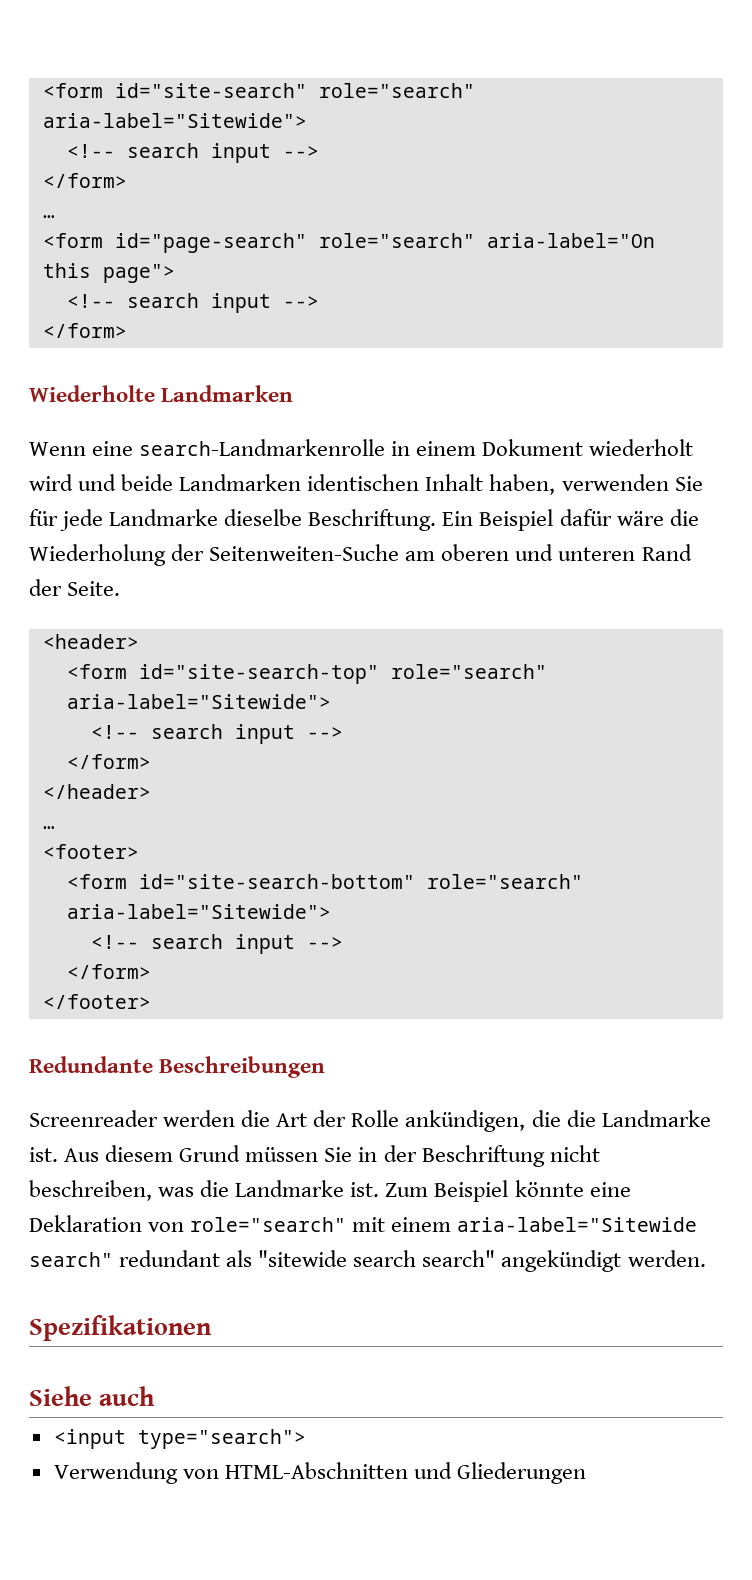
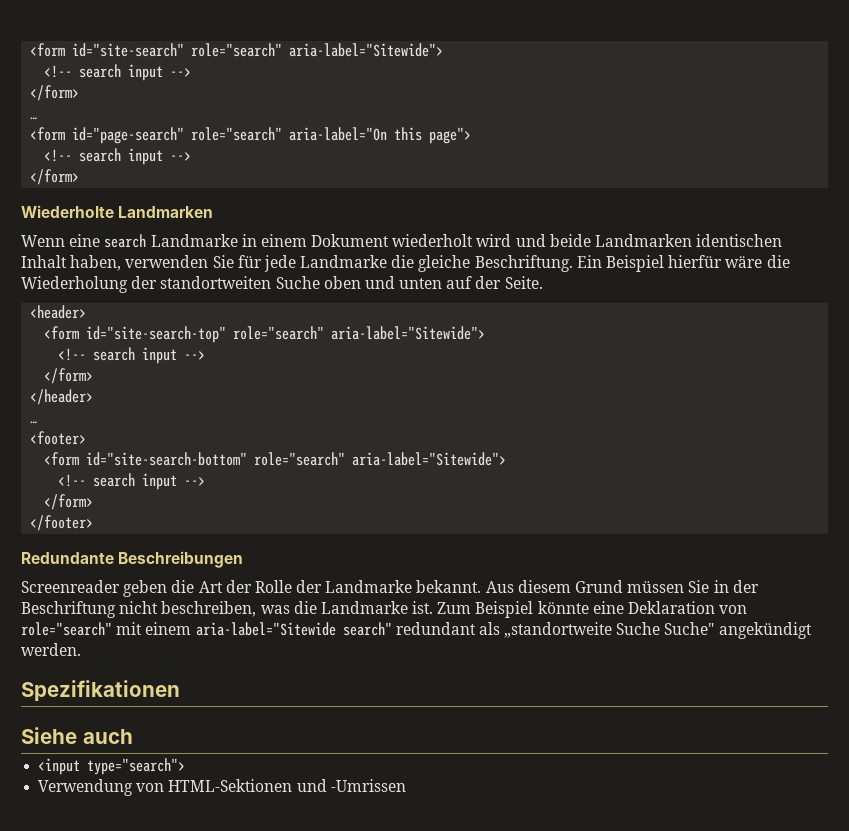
- Wenn eine search-Landmarkenrolle in einem Dokument wiederholt wird und beide Landmarken identischen Inhalt haben, verwenden Sie für jede Landmarke dieselbe Beschriftung.
+ Wenn eine search Landmarke in einem Dokument wiederholt wird und beide Landmarken identischen Inhalt haben, verwenden Sie für jede Landmarke die gleiche Beschriftung.
- Ein Beispiel dafür wäre die Wiederholung der Seitenweiten-Suche am oberen und unteren Rand der Seite.
+ Ein Beispiel hierfür wäre die Wiederholung der standortweiten Suche oben und unten auf der Seite.
- Screenreader werden die Art der Rolle ankündigen, die die Landmarke ist.
+ Screenreader geben die Art der Rolle der Landmarke bekannt.
- Zum Beispiel könnte eine Deklaration von role="search" mit einem aria-label="Sitewide search" redundant als "sitewide search search" angekündigt werden.
+ Zum Beispiel könnte eine Deklaration von role="search" mit einem aria-label="Sitewide search" redundant als „standortweite Suche Suche" angekündigt werden.
- Verwendung von HTML-Abschnitten und Gliederungen
+ Verwendung von HTML-Sektionen und -Umrissen

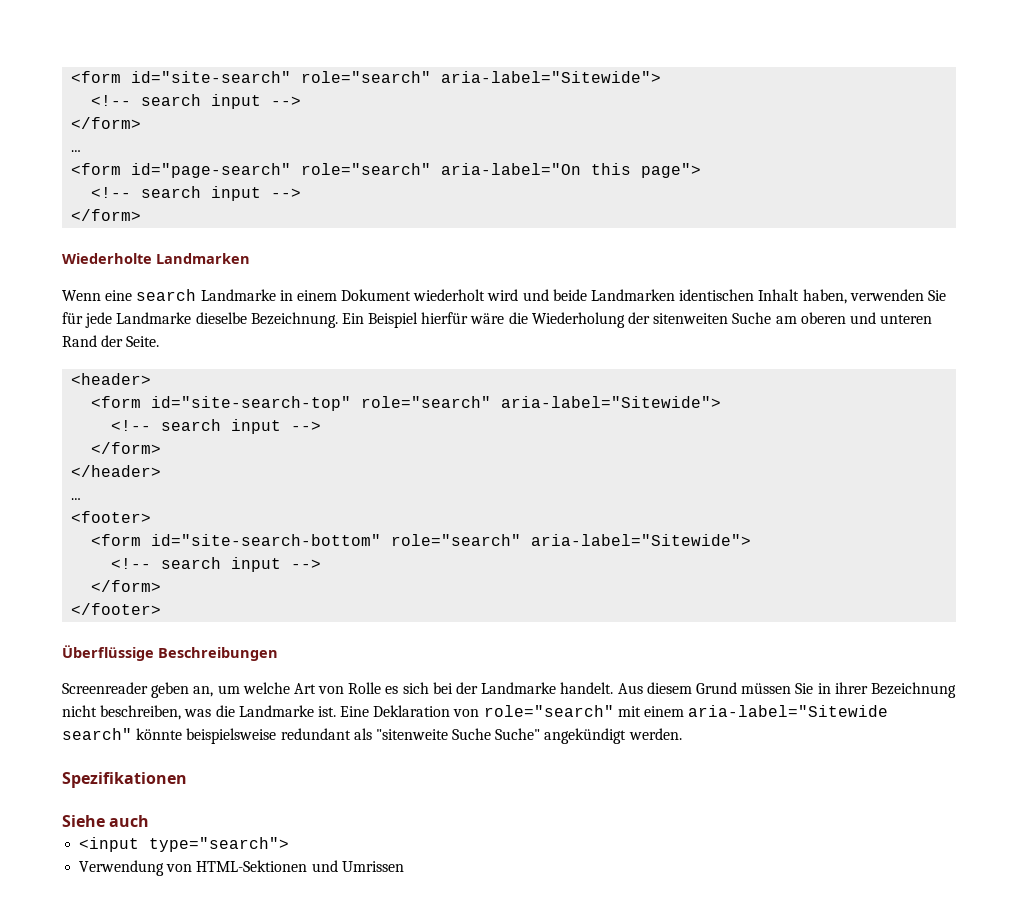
- Wenn eine search Landmarke in einem Dokument wiederholt wird und beide Landmarken identischen Inhalt haben, verwenden Sie für jede Landmarke die gleiche Beschriftung.
+ Wenn eine search Landmarke in einem Dokument wiederholt wird und beide Landmarken identischen Inhalt haben, verwenden Sie für jede Landmarke dieselbe Bezeichnung.
- Ein Beispiel hierfür wäre die Wiederholung der standortweiten Suche oben und unten auf der Seite.
+ Ein Beispiel hierfür wäre die Wiederholung der sitenweiten Suche am oberen und unteren Rand der Seite.
- Redundante Beschreibungen
+ Überflüssige Beschreibungen
- Screenreader geben die Art der Rolle der Landmarke bekannt.
+ Screenreader geben an, um welche Art von Rolle es sich bei der Landmarke handelt.
- Aus diesem Grund müssen Sie in der Beschriftung nicht beschreiben, was die Landmarke ist.
+ Aus diesem Grund müssen Sie in ihrer Bezeichnung nicht beschreiben, was die Landmarke ist.
- Zum Beispiel könnte eine Deklaration von role="search" mit einem aria-label="Sitewide search" redundant als „standortweite Suche Suche" angekündigt werden.
+ Eine Deklaration von role="search" mit einem aria-label="Sitewide search" könnte beispielsweise redundant als "sitenweite Suche Suche" angekündigt werden.
- Verwendung von HTML-Sektionen und -Umrissen
+ Verwendung von HTML-Sektionen und Umrissen

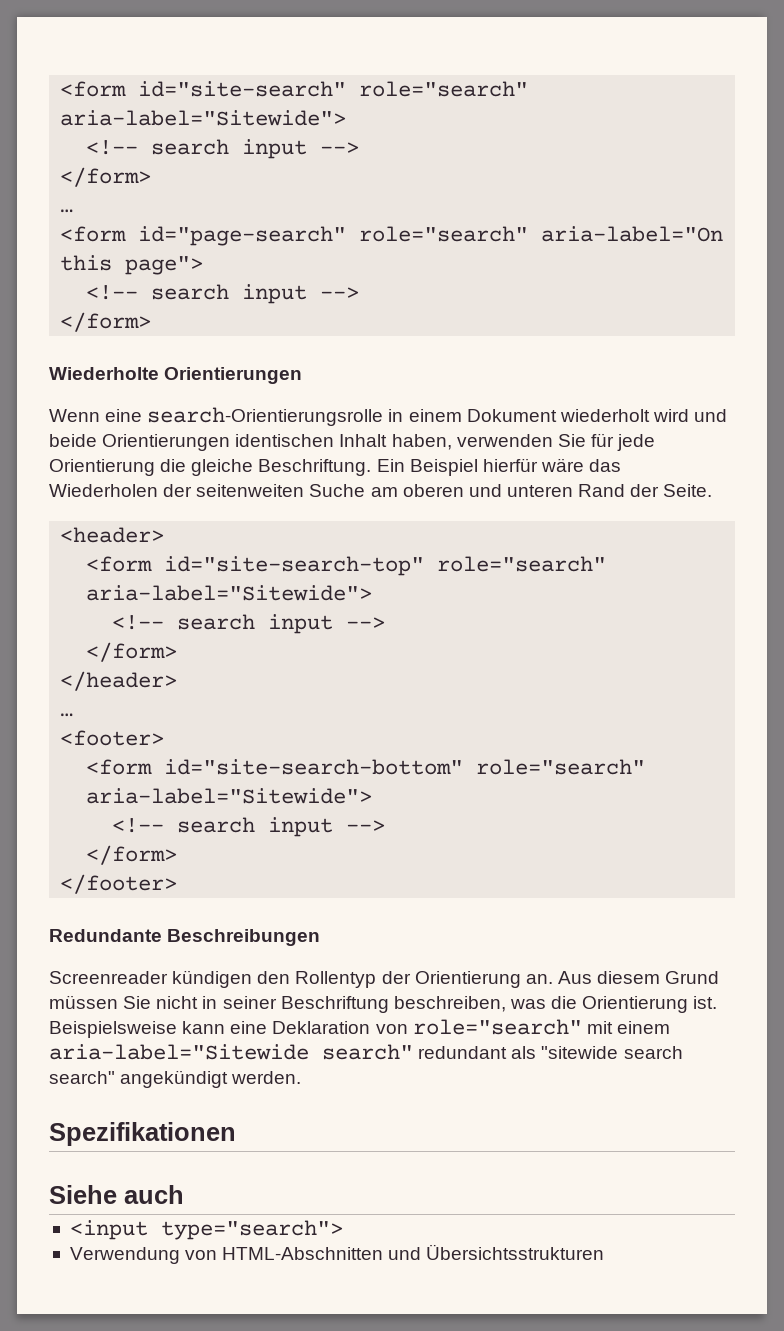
- Wiederholte Landmarken
+ Wiederholte Orientierungen
- Wenn eine search Landmarke in einem Dokument wiederholt wird und beide Landmarken identischen Inhalt haben, verwenden Sie für jede Landmarke dieselbe Bezeichnung. Ein Beispiel hierfür wäre die Wiederholung der sitenweiten Suche am oberen und unteren Rand der Seite.
+ Wenn eine search-Orientierungsrolle in einem Dokument wiederholt wird und beide Orientierungen identischen Inhalt haben, verwenden Sie für jede Orientierung die gleiche Beschriftung. Ein Beispiel hierfür wäre das Wiederholen der seitenweiten Suche am oberen und unteren Rand der Seite.
- Überflüssige Beschreibungen
+ Redundante Beschreibungen
- Screenreader geben an, um welche Art von Rolle es sich bei der Landmarke handelt.
+ Screenreader kündigen den Rollentyp der Orientierung an.
- Aus diesem Grund müssen Sie in ihrer Bezeichnung nicht beschreiben, was die Landmarke ist. Eine Deklaration von role="search" mit einem aria-label="Sitewide search" könnte beispielsweise redundant als "sitenweite Suche Suche" angekündigt werden.
+ Aus diesem Grund müssen Sie nicht in seiner Beschriftung beschreiben, was die Orientierung ist. Beispielsweise kann eine Deklaration von role="search" mit einem aria-label="Sitewide search" redundant als "sitewide search search" angekündigt werden.
- Verwendung von HTML-Sektionen und Umrissen
+ Verwendung von HTML-Abschnitten und Übersichtsstrukturen

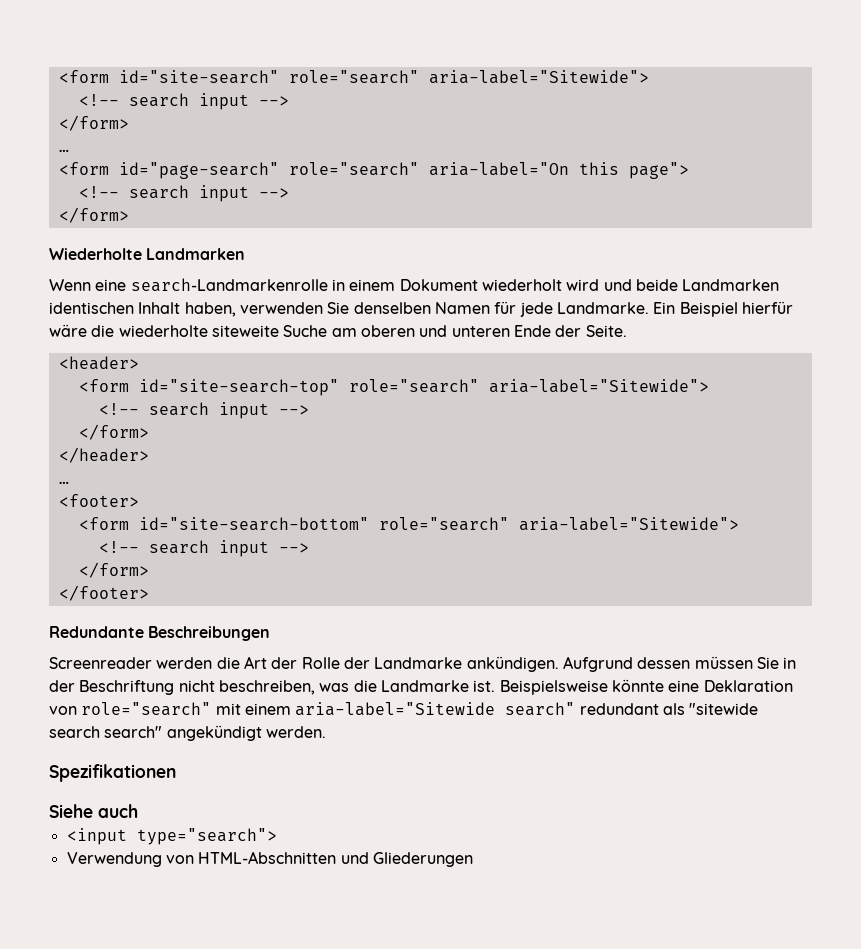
- Wiederholte Orientierungen
+ Wiederholte Landmarken
- Wenn eine search-Orientierungsrolle in einem Dokument wiederholt wird und beide Orientierungen identischen Inhalt haben, verwenden Sie für jede Orientierung die gleiche Beschriftung. Ein Beispiel hierfür wäre das Wiederholen der seitenweiten Suche am oberen und unteren Rand der Seite.
+ Wenn eine search-Landmarkenrolle in einem Dokument wiederholt wird und beide Landmarken identischen Inhalt haben, verwenden Sie denselben Namen für jede Landmarke. Ein Beispiel hierfür wäre die wiederholte siteweite Suche am oberen und unteren Ende der Seite.
- Screenreader kündigen den Rollentyp der Orientierung an. Aus diesem Grund müssen Sie nicht in seiner Beschriftung beschreiben, was die Orientierung ist.
+ Screenreader werden die Art der Rolle der Landmarke ankündigen. Aufgrund dessen müssen Sie in der Beschriftung nicht beschreiben, was die Landmarke ist.
- Beispielsweise kann eine Deklaration von role="search" mit einem aria-label="Sitewide search" redundant als "sitewide search search" angekündigt werden.
+ Beispielsweise könnte eine Deklaration von role="search" mit einem aria-label="Sitewide search" redundant als "sitewide search search" angekündigt werden.
- Verwendung von HTML-Abschnitten und Übersichtsstrukturen
+ Verwendung von HTML-Abschnitten und Gliederungen

